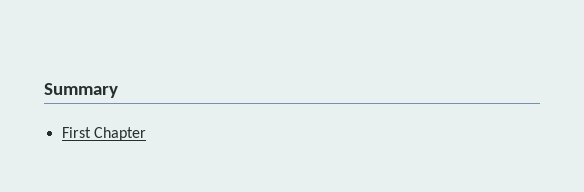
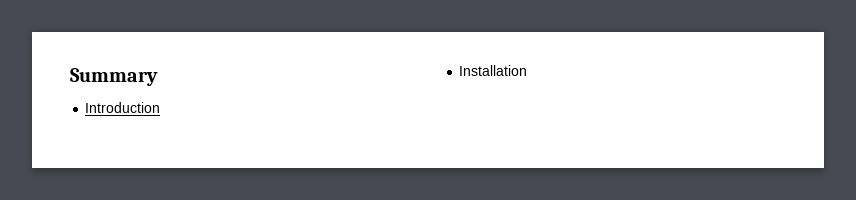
- First Chapter
+ Introduction
+ Installation

